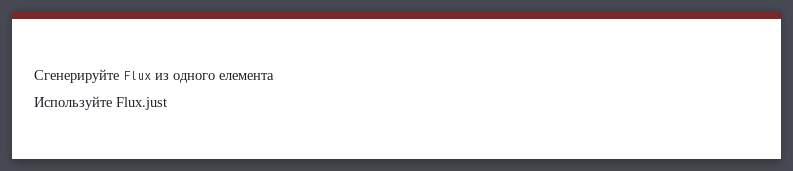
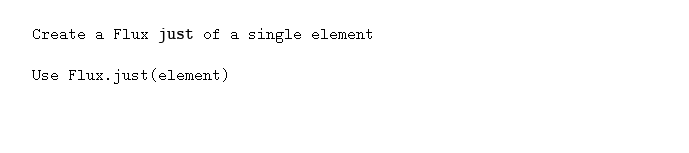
- Сгенерируйте Flux из одного елемента
- Используйте Flux.just
+ Create a Flux just of a single element
+ Use Flux.just(element)

